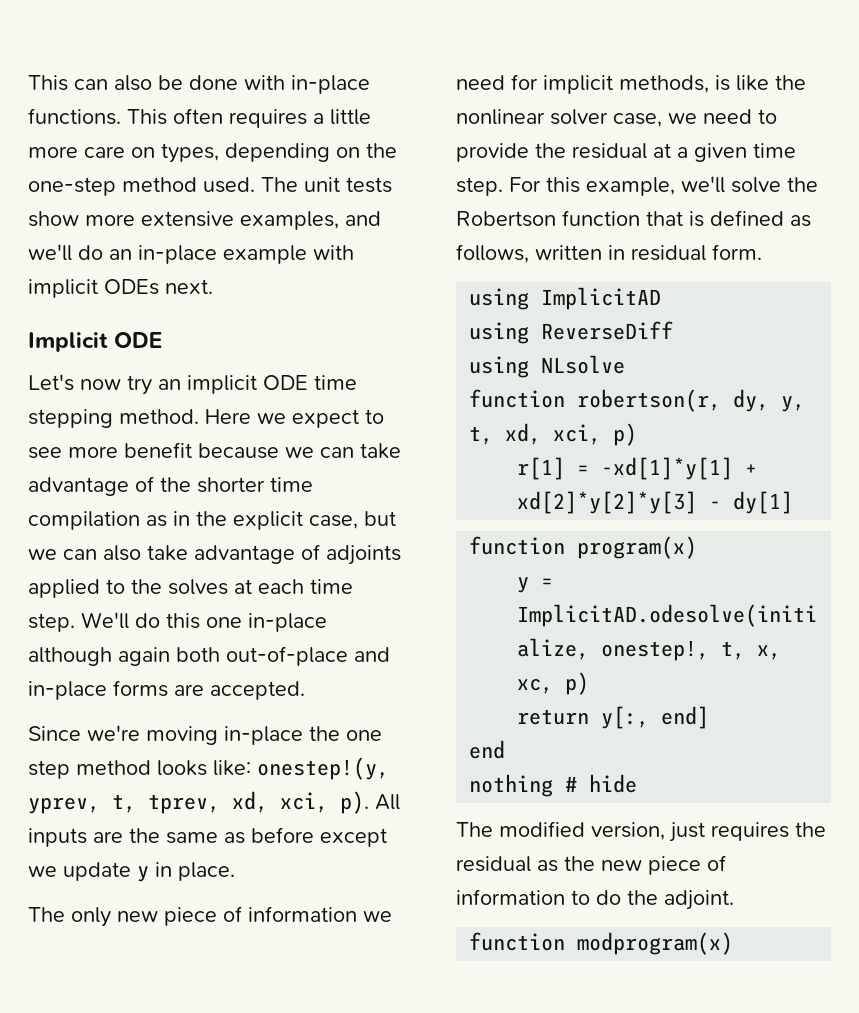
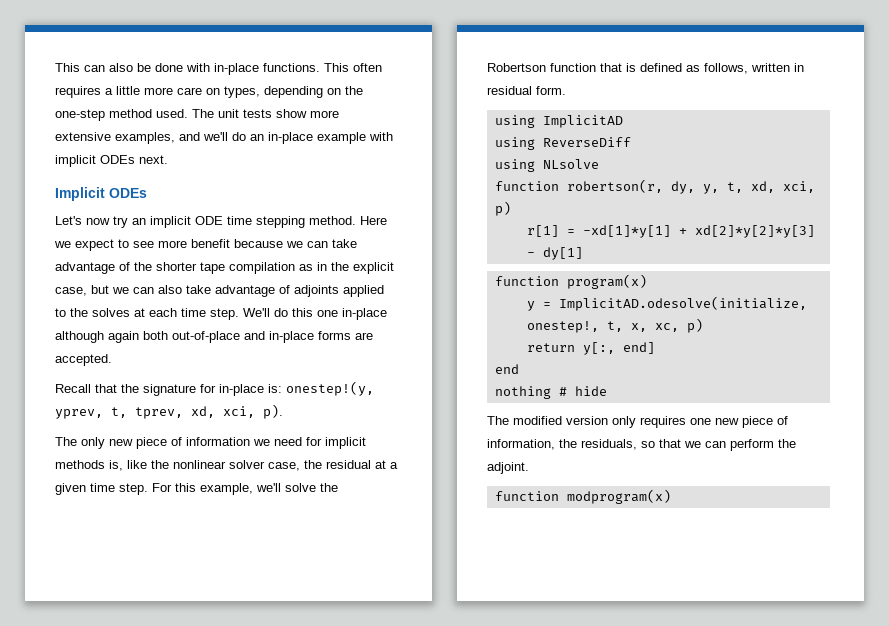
- Implicit ODE
+ Implicit ODEs
- Here we expect to see more benefit because we can take advantage of the shorter time compilation as in the explicit case, but we can also take advantage of adjoints applied to the solves at each time step.
+ Here we expect to see more benefit because we can take advantage of the shorter tape compilation as in the explicit case, but we can also take advantage of adjoints applied to the solves at each time step.
- Since we're moving in-place the one step method looks like: onestep!(y, yprev, t, tprev, xd, xci, p). All inputs are the same as before except we update y in place.
+ Recall that the signature for in-place is: onestep!(y, yprev, t, tprev, xd, xci, p).
- The only new piece of information we need for implicit methods, is like the nonlinear solver case, we need to provide the residual at a given time step.
+ The only new piece of information we need for implicit methods is, like the nonlinear solver case, the residual at a given time step.
- The modified version, just requires the residual as the new piece of information to do the adjoint.
+ The modified version only requires one new piece of information, the residuals, so that we can perform the adjoint.

